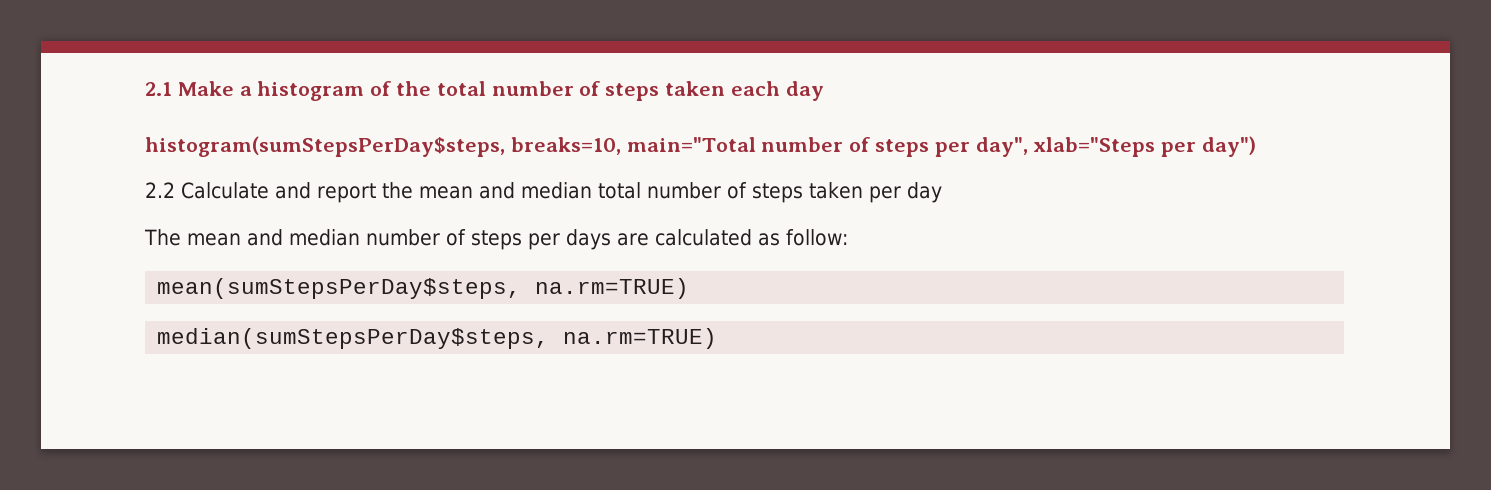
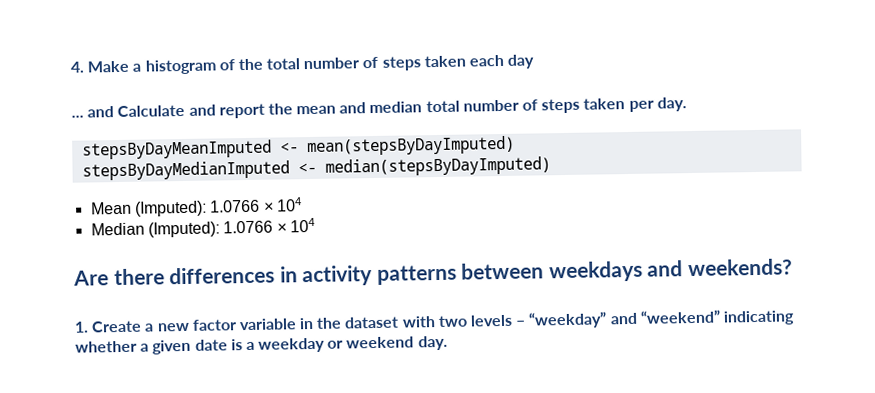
- 2.1 Make a histogram of the total number of steps taken each day
+ 4. Make a histogram of the total number of steps taken each day
- histogram(sumStepsPerDay$steps, breaks=10, main="Total number of steps per day", xlab="Steps per day")
- 2.2 Calculate and report the mean and median total number of steps taken per day
- The mean and median number of steps per days are calculated as follow:
- mean(sumStepsPerDay$steps, na.rm=TRUE)
- median(sumStepsPerDay$steps, na.rm=TRUE)
+ ... and Calculate and report the mean and median total number of steps taken per day.
+ stepsByDayMeanImputed <- mean(stepsByDayImputed)
+ stepsByDayMedianImputed <- median(stepsByDayImputed)
+ Mean (Imputed): 1.0766 × 104
+ Median (Imputed): 1.0766 × 104
+ Are there differences in activity patterns between weekdays and weekends?
+ 1. Create a new factor variable in the dataset with two levels – “weekday” and “weekend” indicating whether a given date is a weekday or weekend day.

